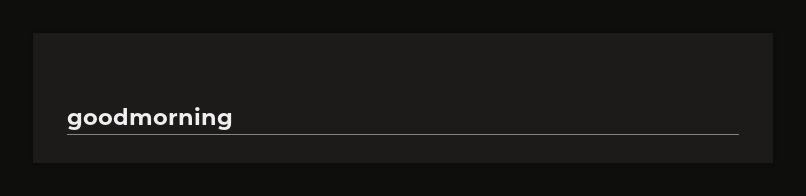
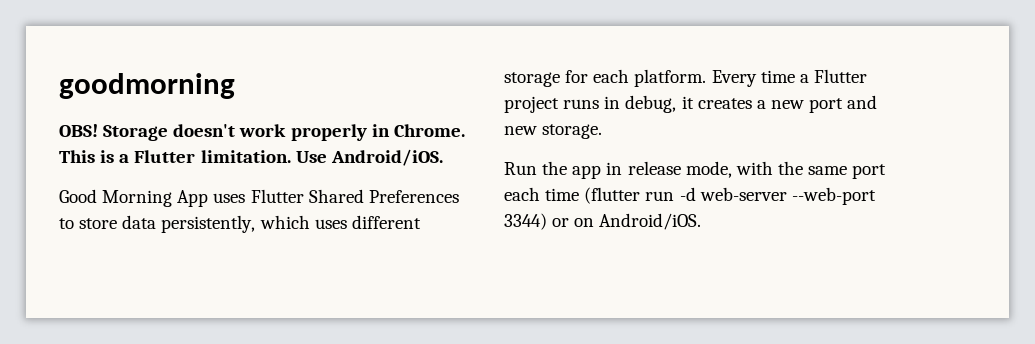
+ OBS! Storage doesn't work properly in Chrome. This is a Flutter limitation. Use Android/iOS.
+ Good Morning App uses Flutter Shared Preferences to store data persistently, which uses different storage for each platform. Every time a Flutter project runs in debug, it creates a new port and new storage.
+ Run the app in release mode, with the same port each time (flutter run -d web-server --web-port 3344) or on Android/iOS.

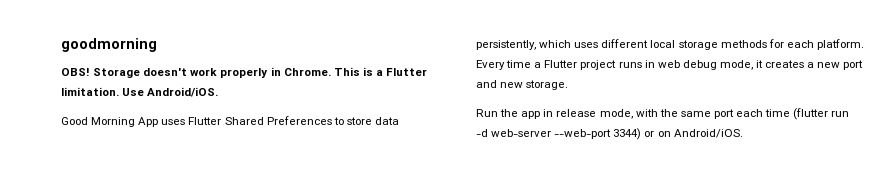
- Good Morning App uses Flutter Shared Preferences to store data persistently, which uses different storage for each platform.
+ Good Morning App uses Flutter Shared Preferences to store data persistently, which uses different local storage methods for each platform.
- Every time a Flutter project runs in debug, it creates a new port and new storage.
+ Every time a Flutter project runs in web debug mode, it creates a new port and new storage.

